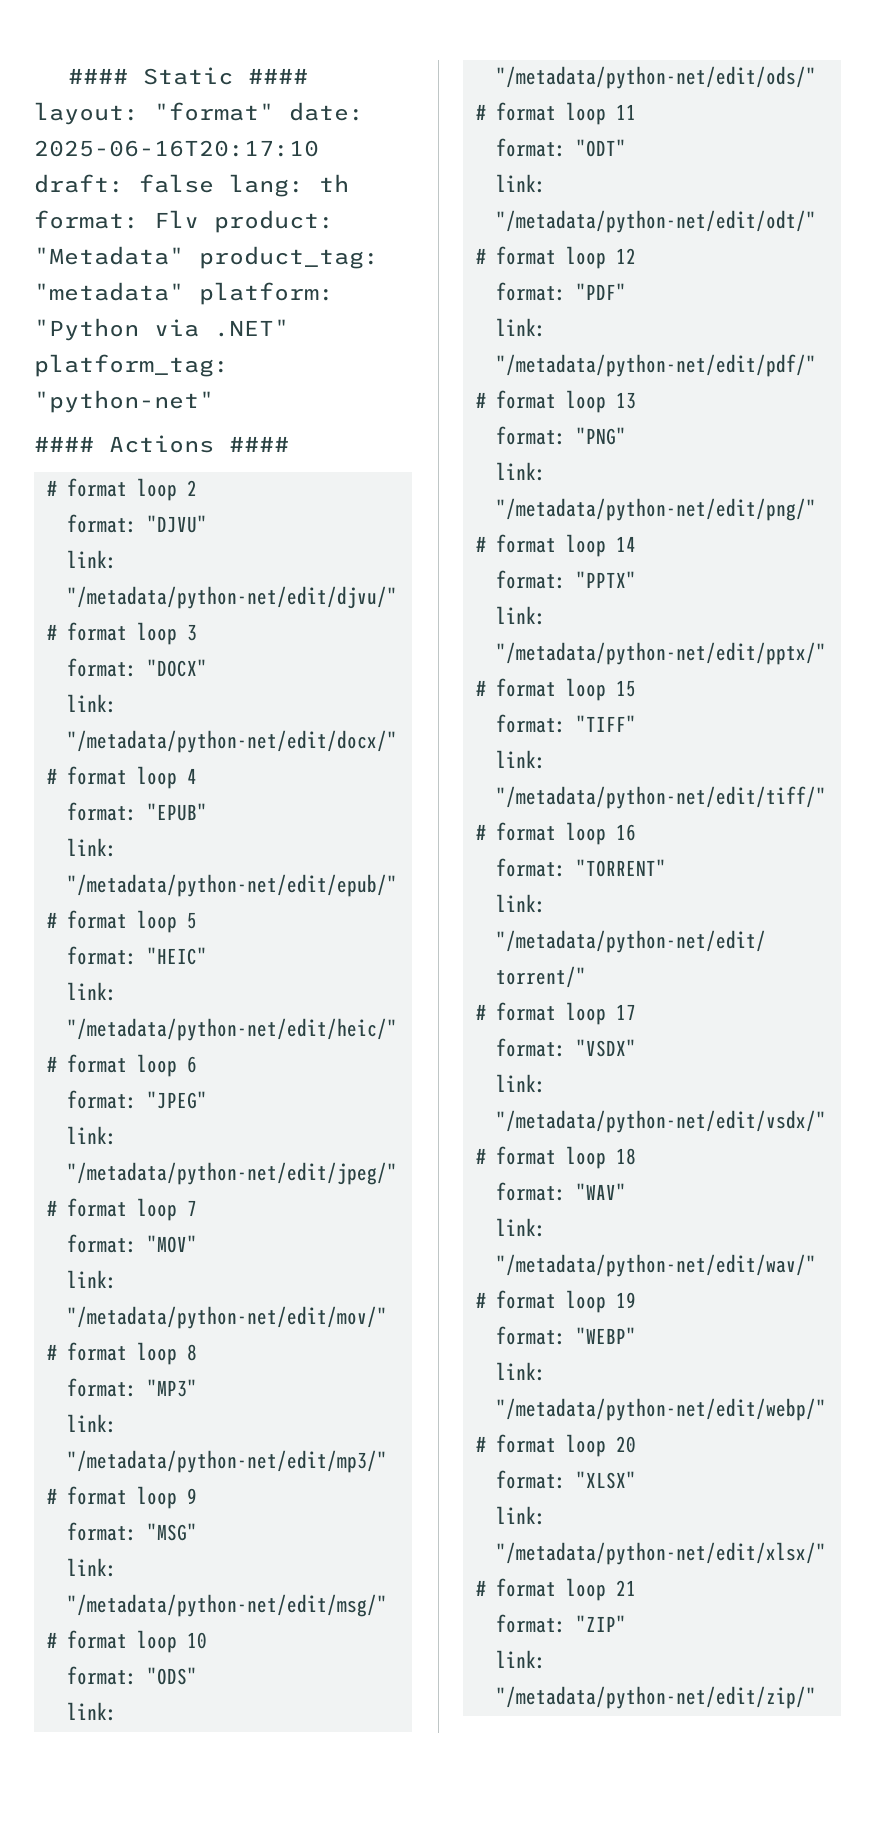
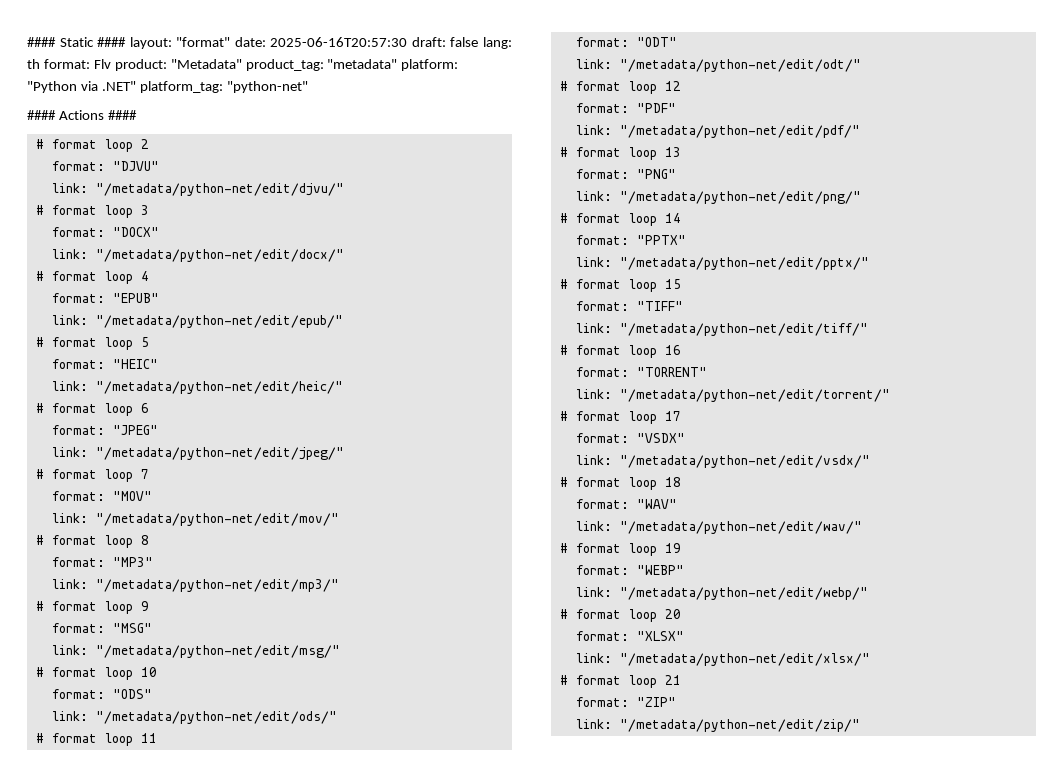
- #### Static #### layout: "format" date: 2025-06-16T20:17:10 draft: false lang: th format: Flv product: "Metadata" product_tag: "metadata" platform: "Python via .NET" platform_tag: "python-net"
+ #### Static #### layout: "format" date: 2025-06-16T20:57:30 draft: false lang: th format: Flv product: "Metadata" product_tag: "metadata" platform: "Python via .NET" platform_tag: "python-net"

